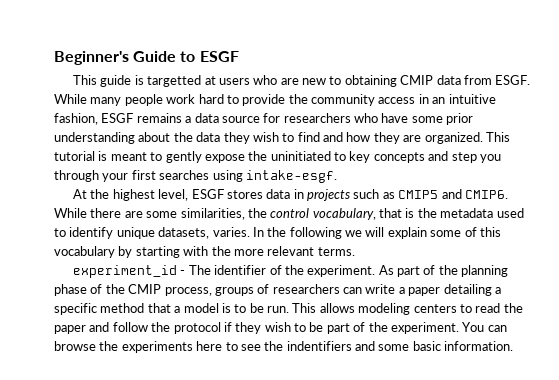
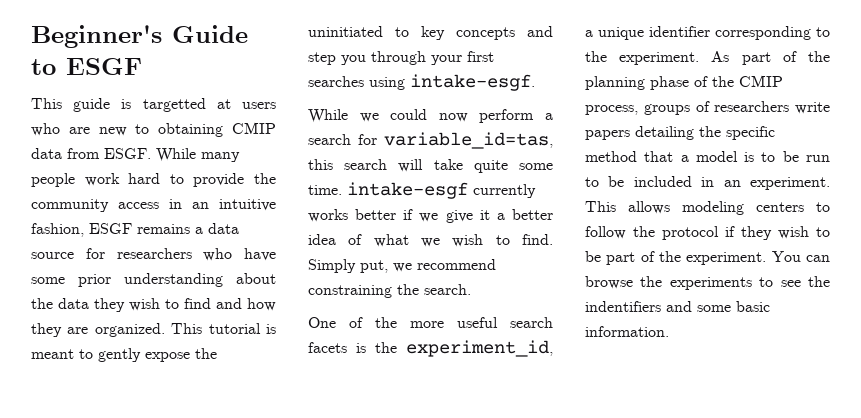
- At the highest level, ESGF stores data in projects such as CMIP5 and CMIP6. While there are some similarities, the control vocabulary, that is the metadata used to identify unique datasets, varies. In the following we will explain some of this vocabulary by starting with the more relevant terms.
- experiment_id - The identifier of the experiment.
+ While we could now perform a search for variable_id=tas, this search will take quite some time. intake-esgf currently works better if we give it a better idea of what we wish to find. Simply put, we recommend constraining the search.
+ One of the more useful search facets is the experiment_id, a unique identifier corresponding to the experiment.
- As part of the planning phase of the CMIP process, groups of researchers can write a paper detailing a specific method that a model is to be run.
+ As part of the planning phase of the CMIP process, groups of researchers write papers detailing the specific method that a model is to be run to be included in an experiment.
- This allows modeling centers to read the paper and follow the protocol if they wish to be part of the experiment.
+ This allows modeling centers to follow the protocol if they wish to be part of the experiment.
- You can browse the experiments here to see the indentifiers and some basic information.
+ You can browse the experiments to see the indentifiers and some basic information.

